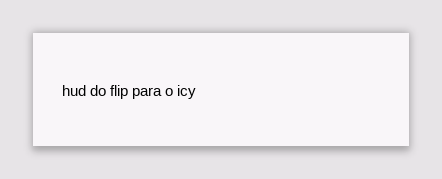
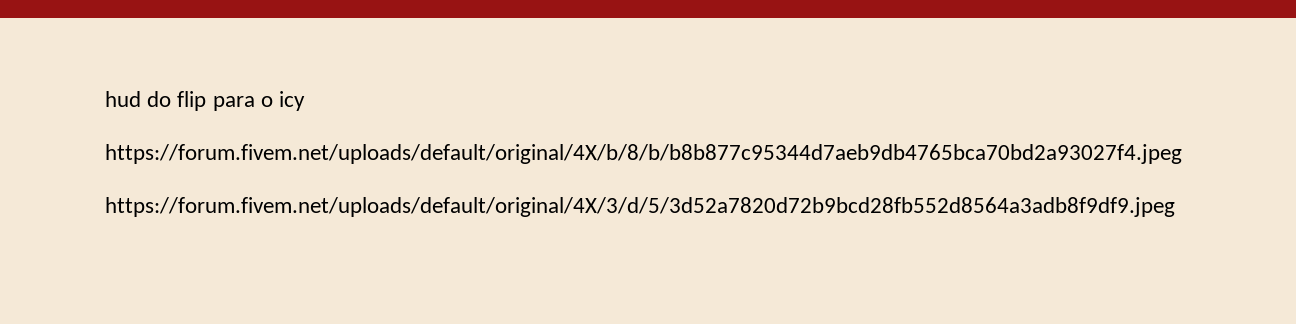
+ https://forum.fivem.net/uploads/default/original/4X/b/8/b/b8b877c95344d7aeb9db4765bca70bd2a93027f4.jpeg
+ https://forum.fivem.net/uploads/default/original/4X/3/d/5/3d52a7820d72b9bcd28fb552d8564a3adb8f9df9.jpeg

